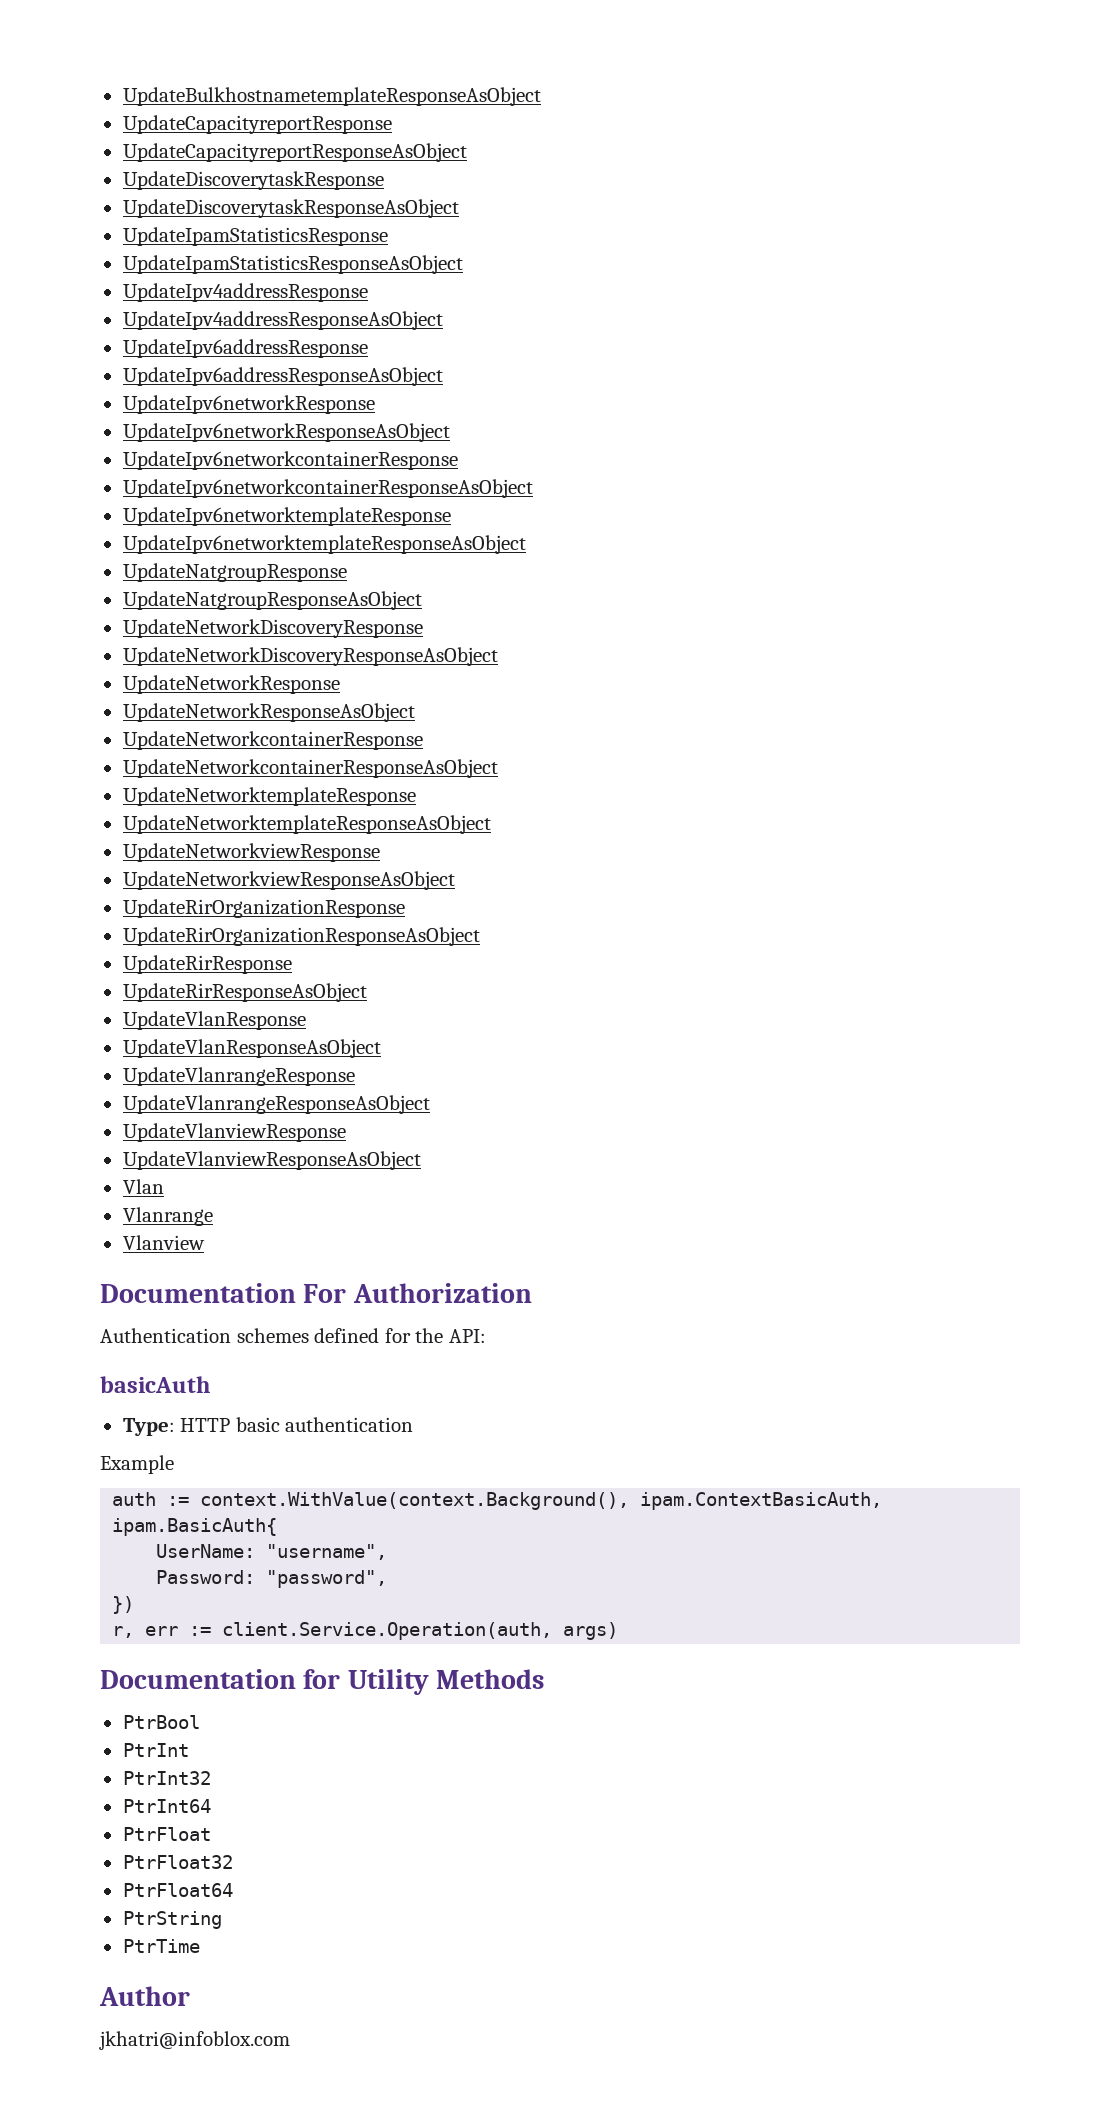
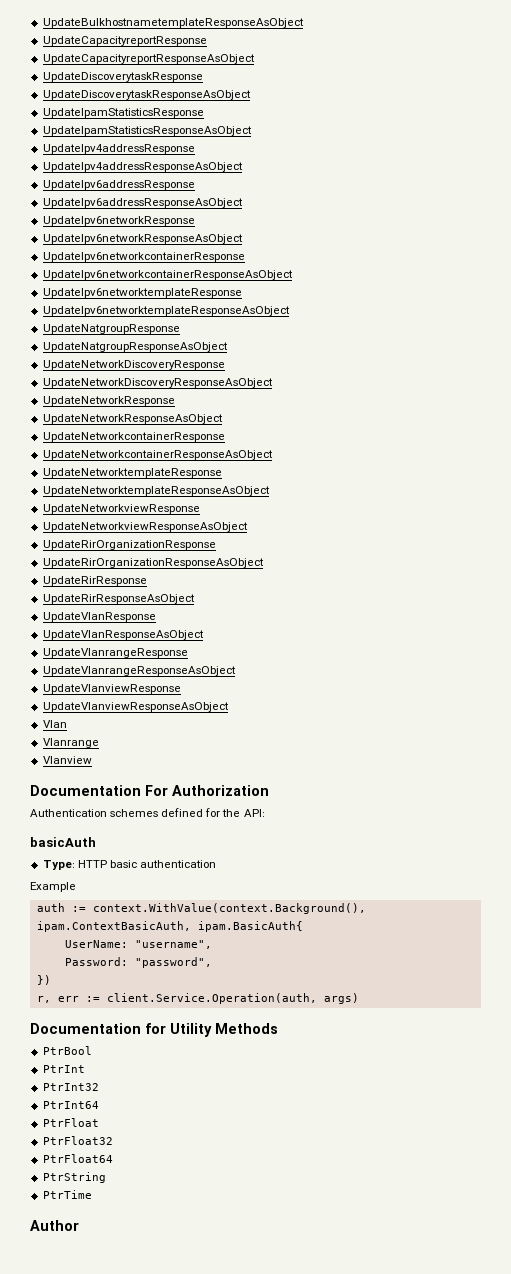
- jkhatri@infoblox.com

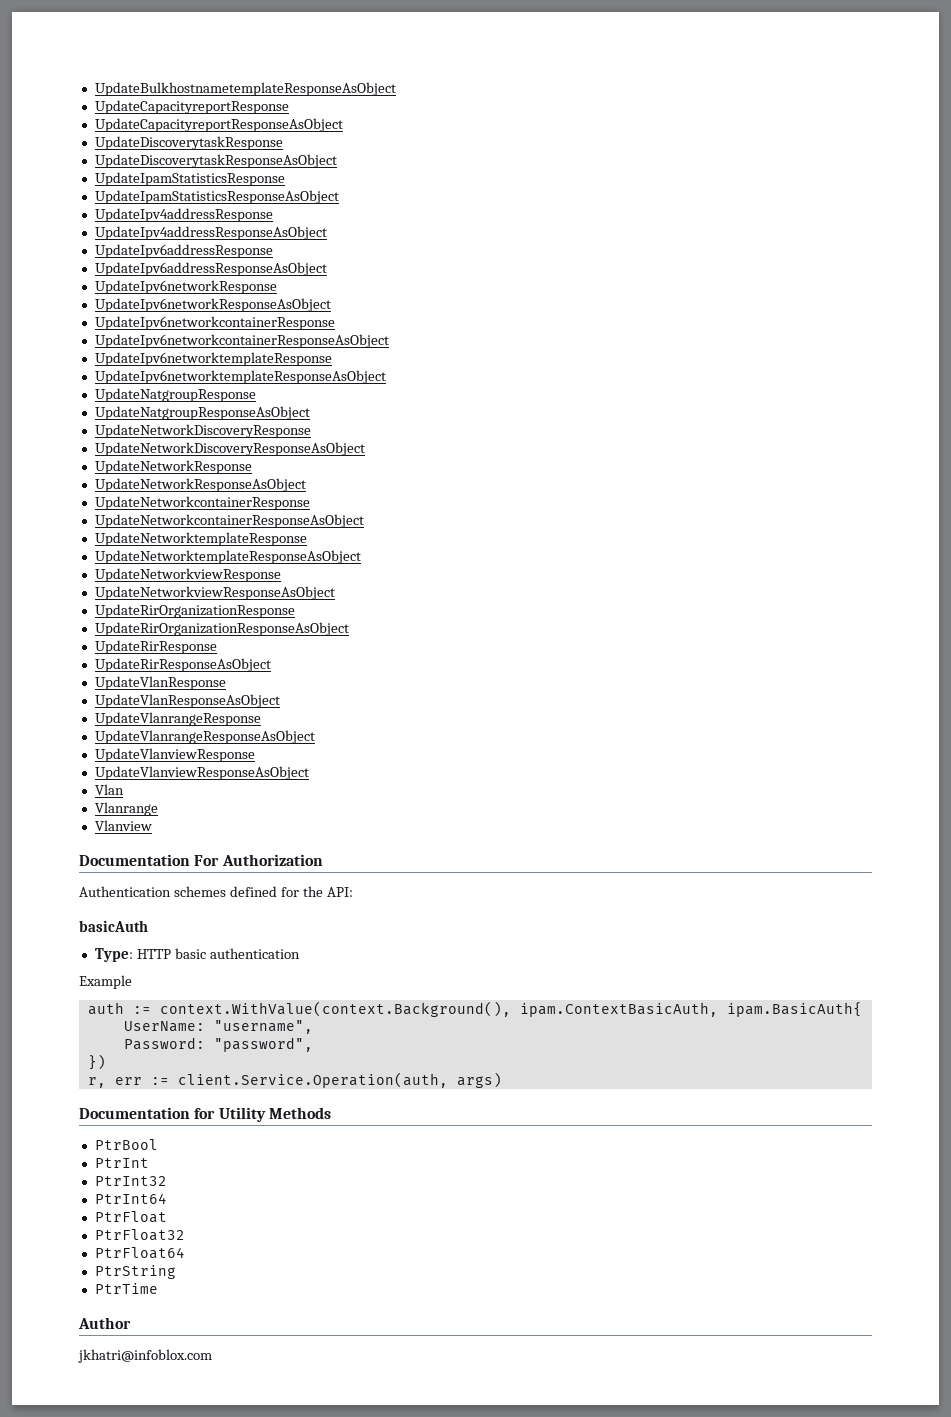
+ jkhatri@infoblox.com

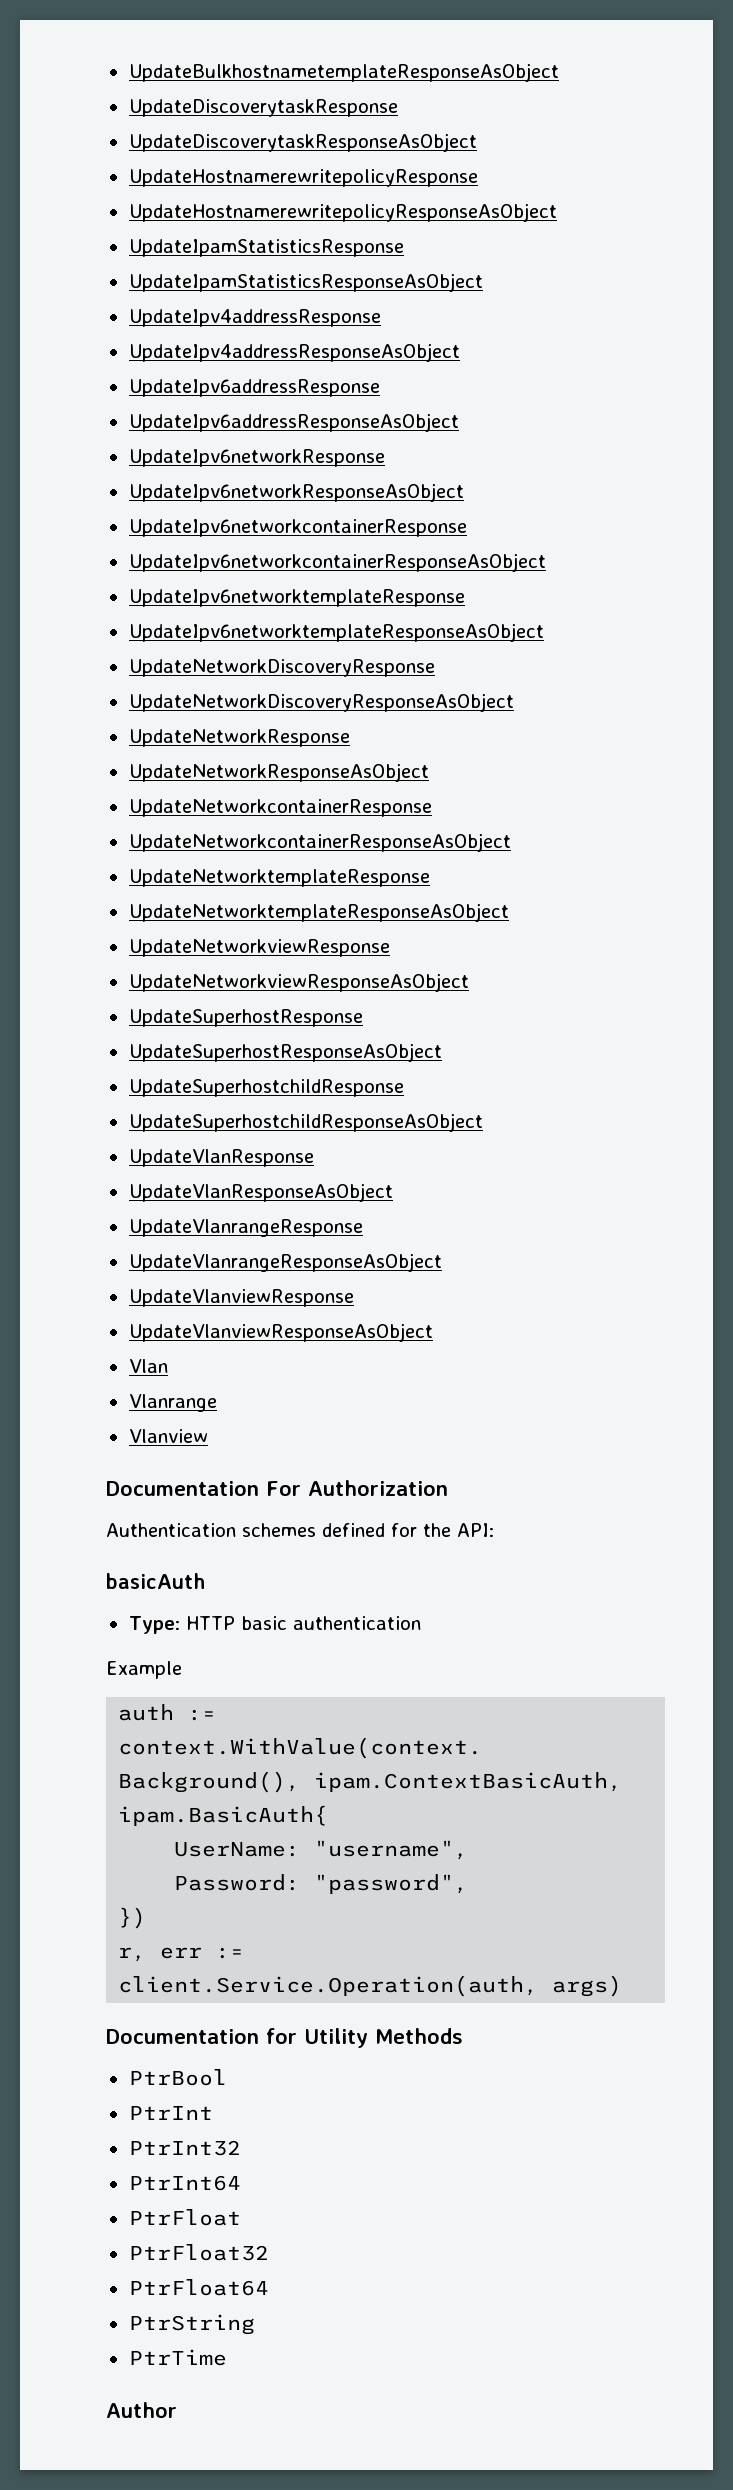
- UpdateCapacityreportResponse
- UpdateCapacityreportResponseAsObject
+ UpdateHostnamerewritepolicyResponse
+ UpdateHostnamerewritepolicyResponseAsObject
- UpdateNatgroupResponse
- UpdateNatgroupResponseAsObject
- UpdateRirOrganizationResponse
- UpdateRirOrganizationResponseAsObject
- UpdateRirResponse
- UpdateRirResponseAsObject
+ UpdateSuperhostResponse
+ UpdateSuperhostResponseAsObject
+ UpdateSuperhostchildResponse
+ UpdateSuperhostchildResponseAsObject
- jkhatri@infoblox.com

